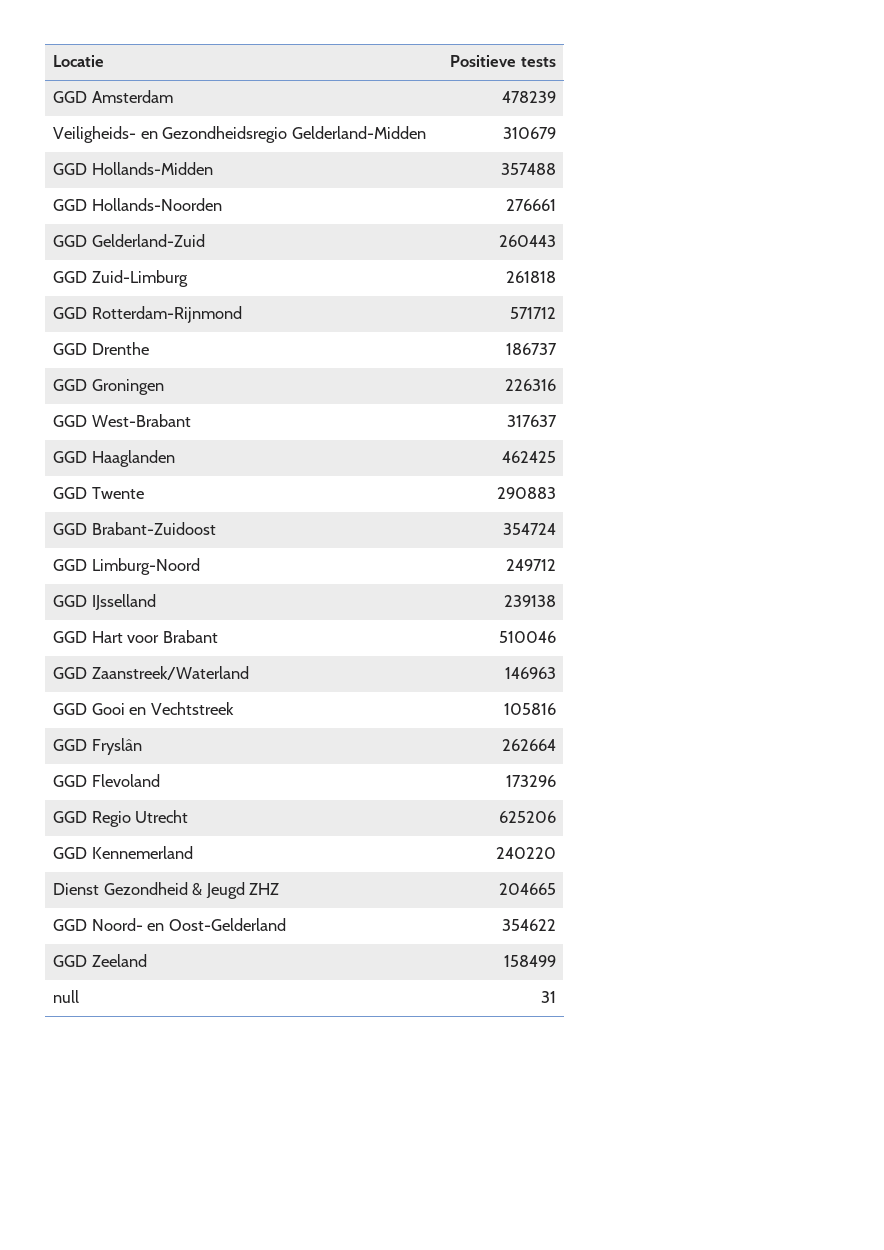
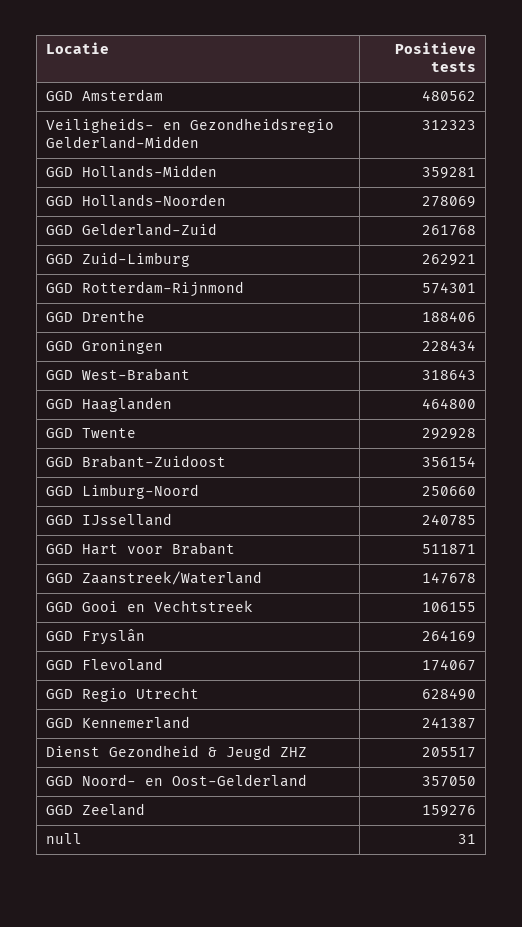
- GGD Amsterdam | 478239
+ GGD Amsterdam | 480562
- Veiligheids- en Gezondheidsregio Gelderland-Midden | 310679
+ Veiligheids- en Gezondheidsregio Gelderland-Midden | 312323
- GGD Hollands-Midden | 357488
+ GGD Hollands-Midden | 359281
- GGD Hollands-Noorden | 276661
+ GGD Hollands-Noorden | 278069
- GGD Gelderland-Zuid | 260443
+ GGD Gelderland-Zuid | 261768
- GGD Zuid-Limburg | 261818
+ GGD Zuid-Limburg | 262921
- GGD Rotterdam-Rijnmond | 571712
+ GGD Rotterdam-Rijnmond | 574301
- GGD Drenthe | 186737
+ GGD Drenthe | 188406
- GGD Groningen | 226316
+ GGD Groningen | 228434
- GGD West-Brabant | 317637
+ GGD West-Brabant | 318643
- GGD Haaglanden | 462425
+ GGD Haaglanden | 464800
- GGD Twente | 290883
+ GGD Twente | 292928
- GGD Brabant-Zuidoost | 354724
+ GGD Brabant-Zuidoost | 356154
- GGD Limburg-Noord | 249712
+ GGD Limburg-Noord | 250660
- GGD IJsselland | 239138
+ GGD IJsselland | 240785
- GGD Hart voor Brabant | 510046
+ GGD Hart voor Brabant | 511871
- GGD Zaanstreek/Waterland | 146963
+ GGD Zaanstreek/Waterland | 147678
- GGD Gooi en Vechtstreek | 105816
+ GGD Gooi en Vechtstreek | 106155
- GGD Fryslân | 262664
+ GGD Fryslân | 264169
- GGD Flevoland | 173296
+ GGD Flevoland | 174067
- GGD Regio Utrecht | 625206
+ GGD Regio Utrecht | 628490
- GGD Kennemerland | 240220
+ GGD Kennemerland | 241387
- Dienst Gezondheid & Jeugd ZHZ | 204665
+ Dienst Gezondheid & Jeugd ZHZ | 205517
- GGD Noord- en Oost-Gelderland | 354622
+ GGD Noord- en Oost-Gelderland | 357050
- GGD Zeeland | 158499
+ GGD Zeeland | 159276

